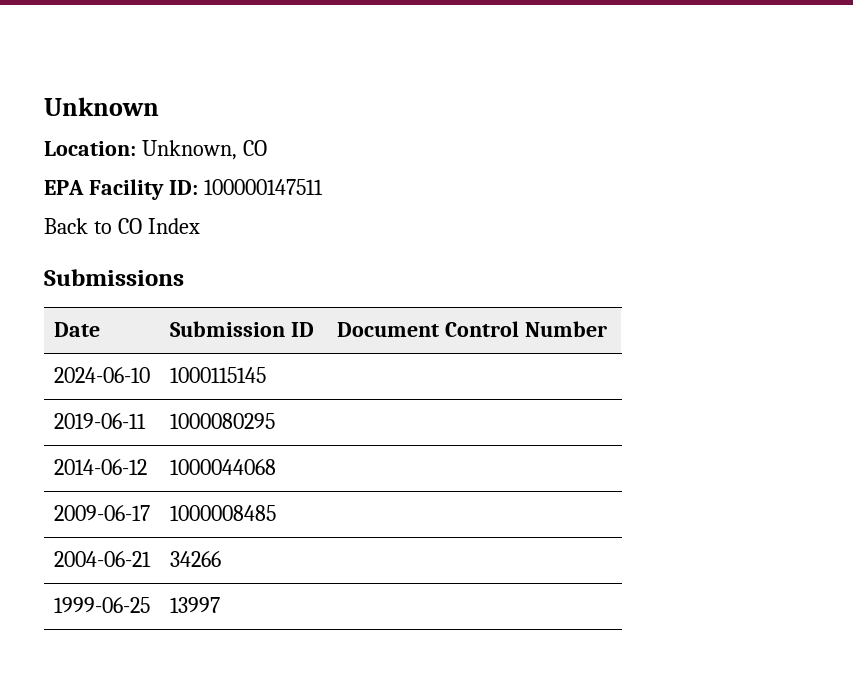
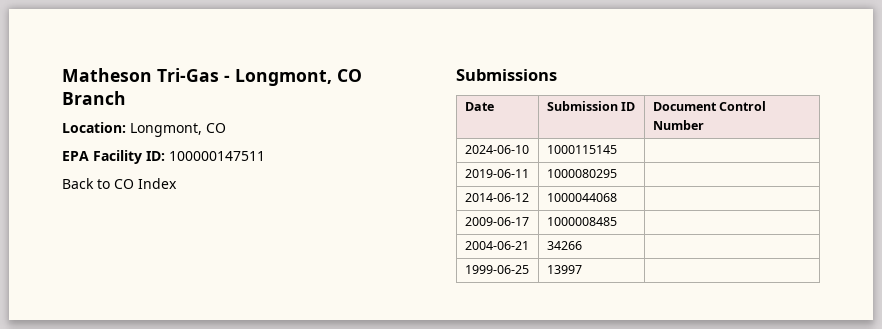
- Unknown
+ Matheson Tri-Gas - Longmont, CO Branch
- Location: Unknown, CO
+ Location: Longmont, CO

